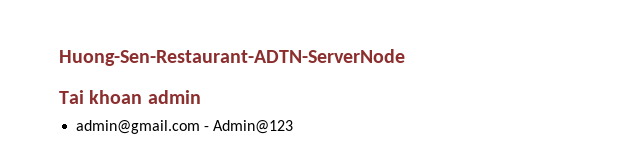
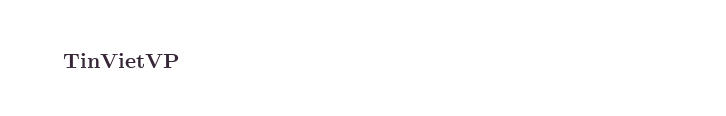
- Huong-Sen-Restaurant-ADTN-ServerNode
- Tai khoan admin
- admin@gmail.com - Admin@123
+ TinVietVP

